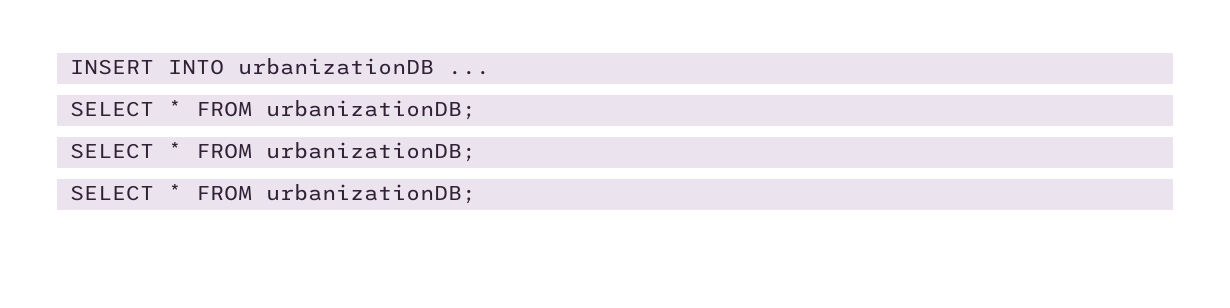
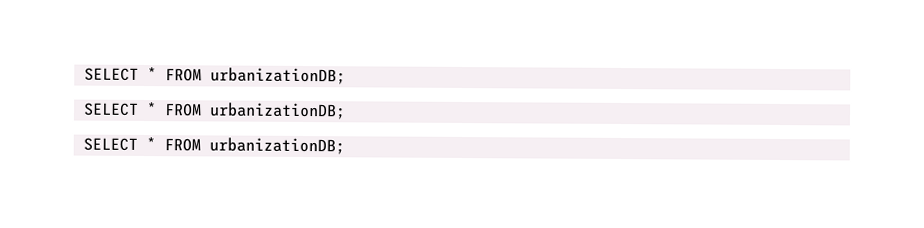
- INSERT INTO urbanizationDB ...

